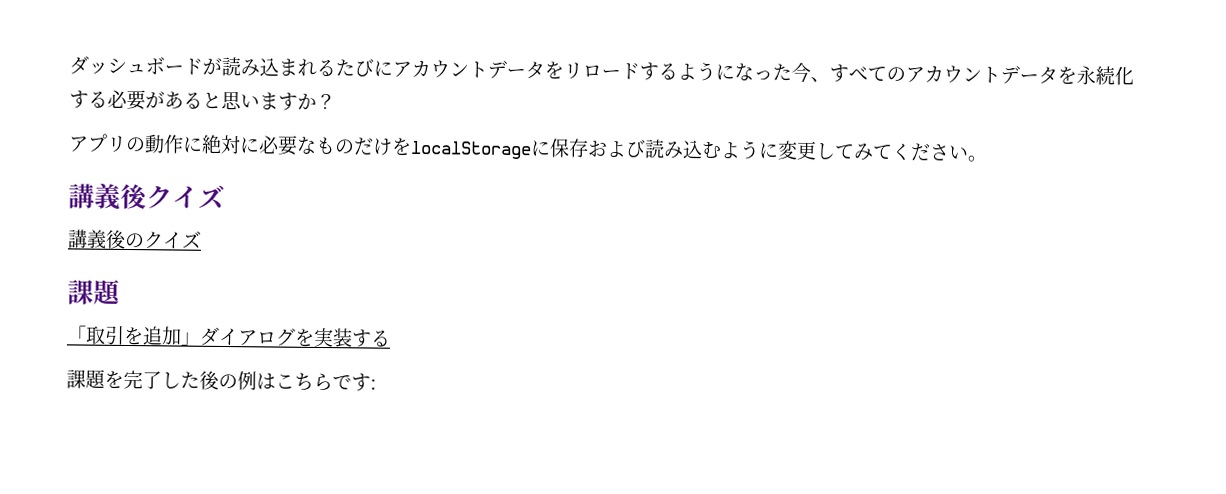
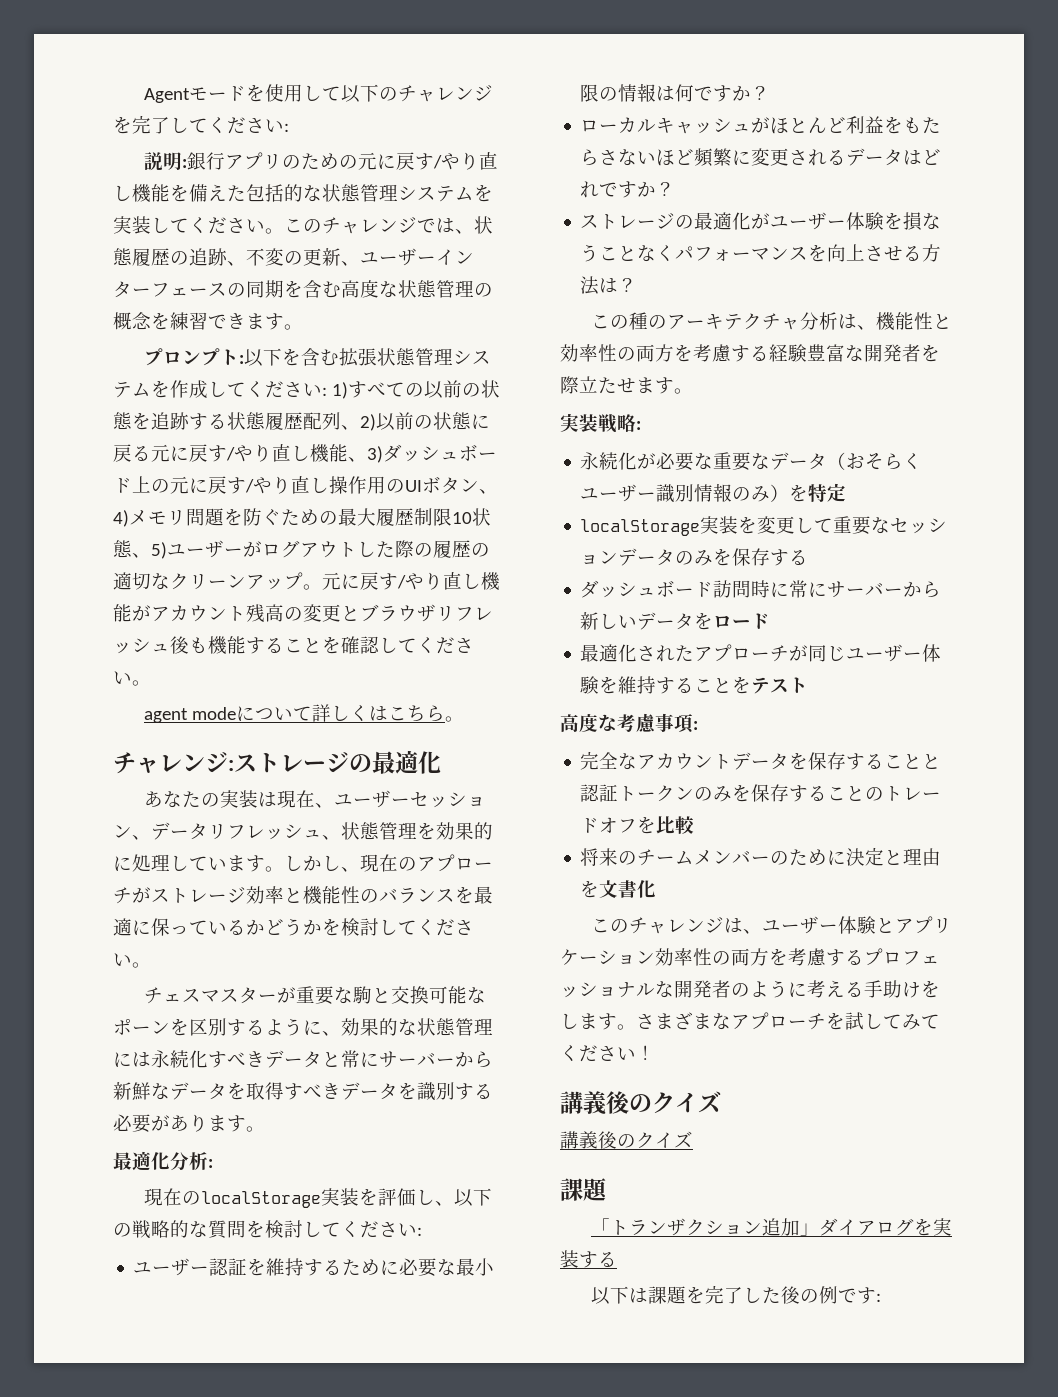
- ダッシュボードが読み込まれるたびにアカウントデータをリロードするようになった今、すべてのアカウントデータを永続化する必要があると思いますか？
- アプリの動作に絶対に必要なものだけをlocalStorageに保存および読み込むように変更してみてください。
- 講義後クイズ
+ Agentモードを使用して以下のチャレンジを完了してください:
+ 説明:銀行アプリのための元に戻す/やり直し機能を備えた包括的な状態管理システムを実装してください。このチャレンジでは、状態履歴の追跡、不変の更新、ユーザーインターフェースの同期を含む高度な状態管理の概念を練習できます。
+ プロンプト:以下を含む拡張状態管理システムを作成してください: 1)すべての以前の状態を追跡する状態履歴配列、2)以前の状態に戻る元に戻す/やり直し機能、3)ダッシュボード上の元に戻す/やり直し操作用のUIボタン、4)メモリ問題を防ぐための最大履歴制限10状態、5)ユーザーがログアウトした際の履歴の適切なクリーンアップ。元に戻す/やり直し機能がアカウント残高の変更とブラウザリフレッシュ後も機能することを確認してください。
+ agent modeについて詳しくはこちら。
+ チャレンジ:ストレージの最適化
+ あなたの実装は現在、ユーザーセッション、データリフレッシュ、状態管理を効果的に処理しています。しかし、現在のアプローチがストレージ効率と機能性のバランスを最適に保っているかどうかを検討してください。
+ チェスマスターが重要な駒と交換可能なポーンを区別するように、効果的な状態管理には永続化すべきデータと常にサーバーから新鮮なデータを取得すべきデータを識別する必要があります。
+ 最適化分析:
+ 現在のlocalStorage実装を評価し、以下の戦略的な質問を検討してください:
+ ユーザー認証を維持するために必要な最小限の情報は何ですか？
+ ローカルキャッシュがほとんど利益をもたらさないほど頻繁に変更されるデータはどれですか？
+ ストレージの最適化がユーザー体験を損なうことなくパフォーマンスを向上させる方法は？
+ この種のアーキテクチャ分析は、機能性と効率性の両方を考慮する経験豊富な開発者を際立たせます。
+ 実装戦略:
+ 永続化が必要な重要なデータ（おそらくユーザー識別情報のみ）を特定
+ localStorage実装を変更して重要なセッションデータのみを保存する
+ ダッシュボード訪問時に常にサーバーから新しいデータをロード
+ 最適化されたアプローチが同じユーザー体験を維持することをテスト
+ 高度な考慮事項:
+ 完全なアカウントデータを保存することと認証トークンのみを保存することのトレードオフを比較
+ 将来のチームメンバーのために決定と理由を文書化
+ このチャレンジは、ユーザー体験とアプリケーション効率性の両方を考慮するプロフェッショナルな開発者のように考える手助けをします。さまざまなアプローチを試してみてください！
+ 講義後のクイズ
- 「取引を追加」ダイアログを実装する
+ 「トランザクション追加」ダイアログを実装する
- 課題を完了した後の例はこちらです:
+ 以下は課題を完了した後の例です:

